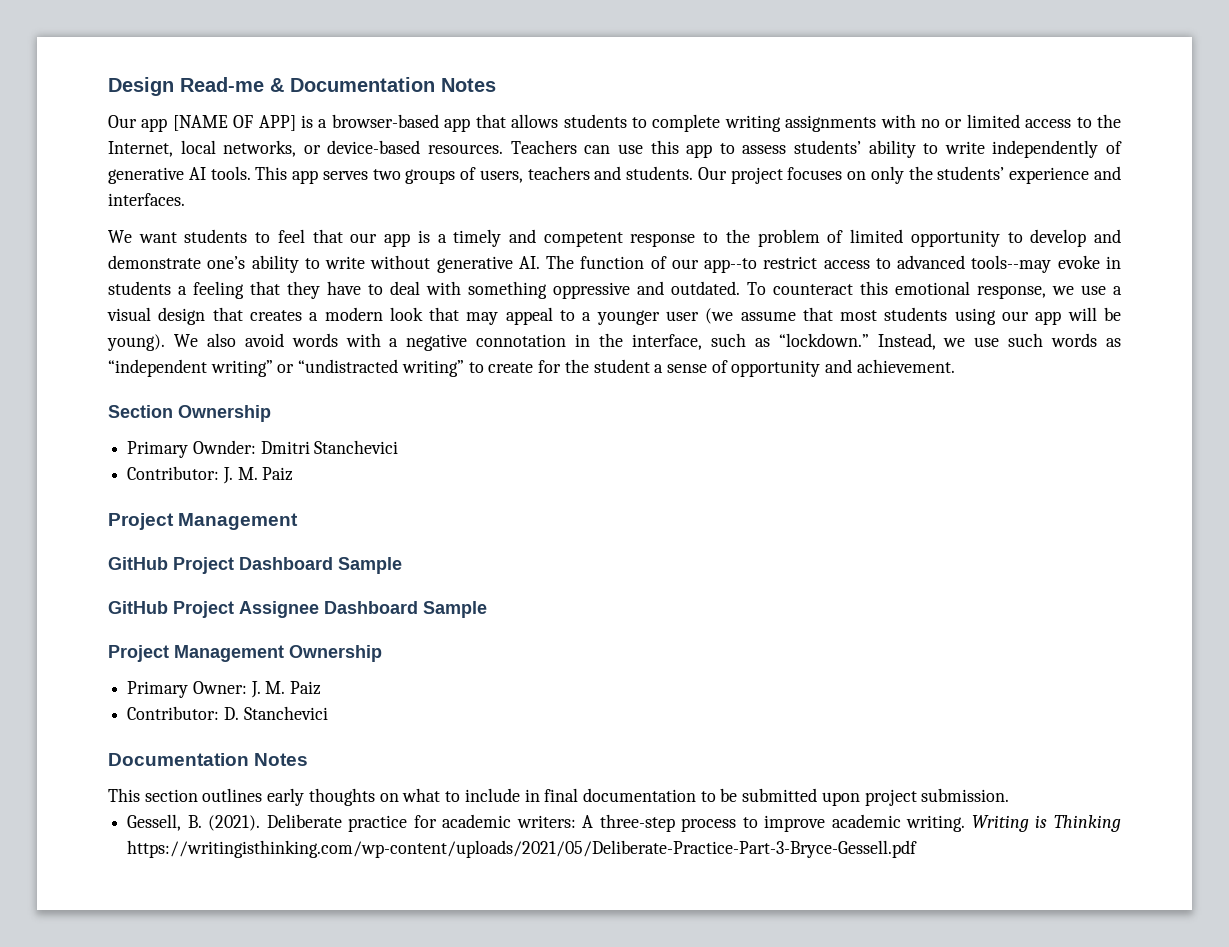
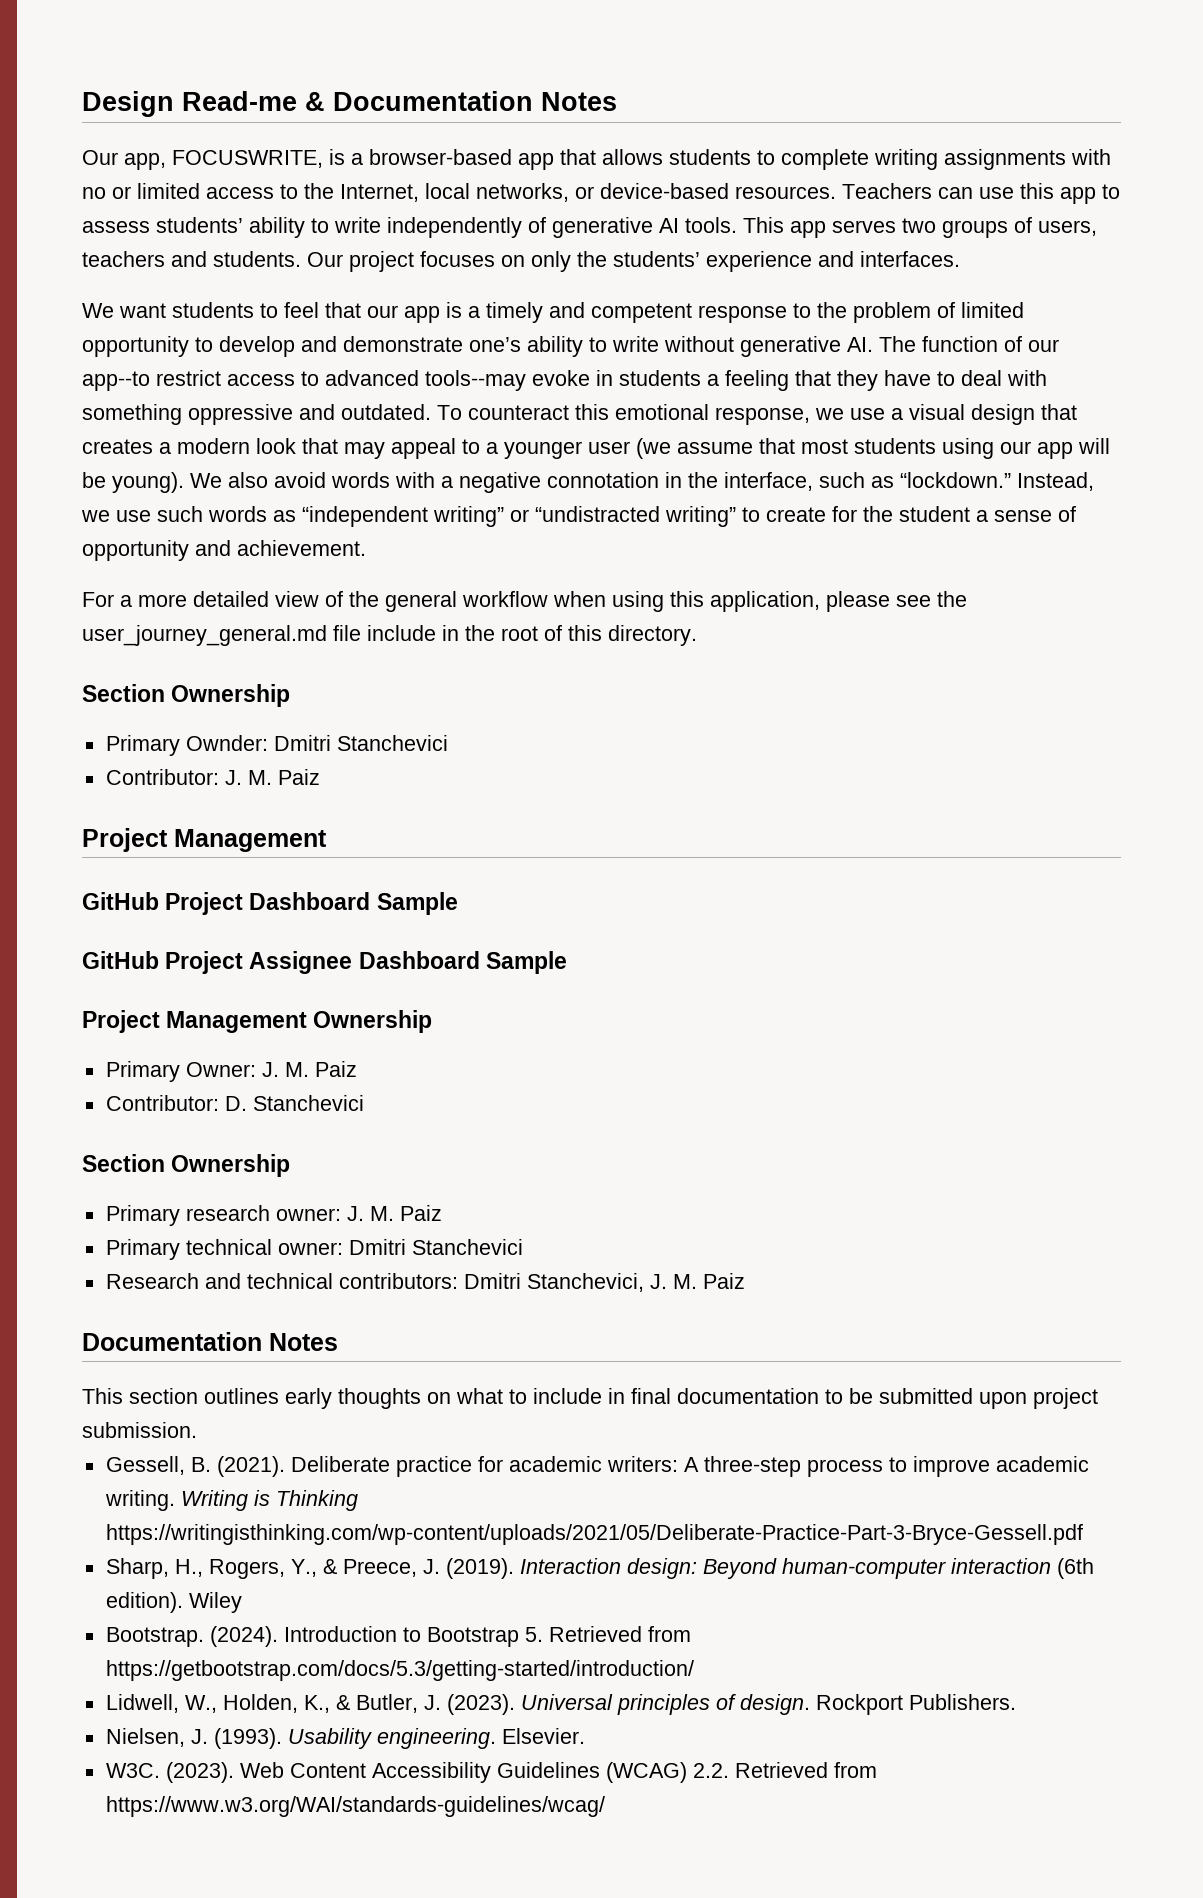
- Our app [NAME OF APP] is a browser-based app that allows students to complete writing assignments with no or limited access to the Internet, local networks, or device-based resources.
+ Our app, FOCUSWRITE, is a browser-based app that allows students to complete writing assignments with no or limited access to the Internet, local networks, or device-based resources.
+ For a more detailed view of the general workflow when using this application, please see the user_journey_general.md file include in the root of this directory.
  Contributor: D. Stanchevici
+ Section Ownership
+ Primary research owner: J. M. Paiz
+ Primary technical owner: Dmitri Stanchevici
+ Research and technical contributors: Dmitri Stanchevici, J. M. Paiz
+ Sharp, H., Rogers, Y., & Preece, J. (2019). Interaction design: Beyond human-computer interaction (6th edition). Wiley
+ Bootstrap. (2024). Introduction to Bootstrap 5. Retrieved from https://getbootstrap.com/docs/5.3/getting-started/introduction/
+ Lidwell, W., Holden, K., & Butler, J. (2023). Universal principles of design. Rockport Publishers.
+ Nielsen, J. (1993). Usability engineering. Elsevier.
+ W3C. (2023). Web Content Accessibility Guidelines (WCAG) 2.2. Retrieved from https://www.w3.org/WAI/standards-guidelines/wcag/

